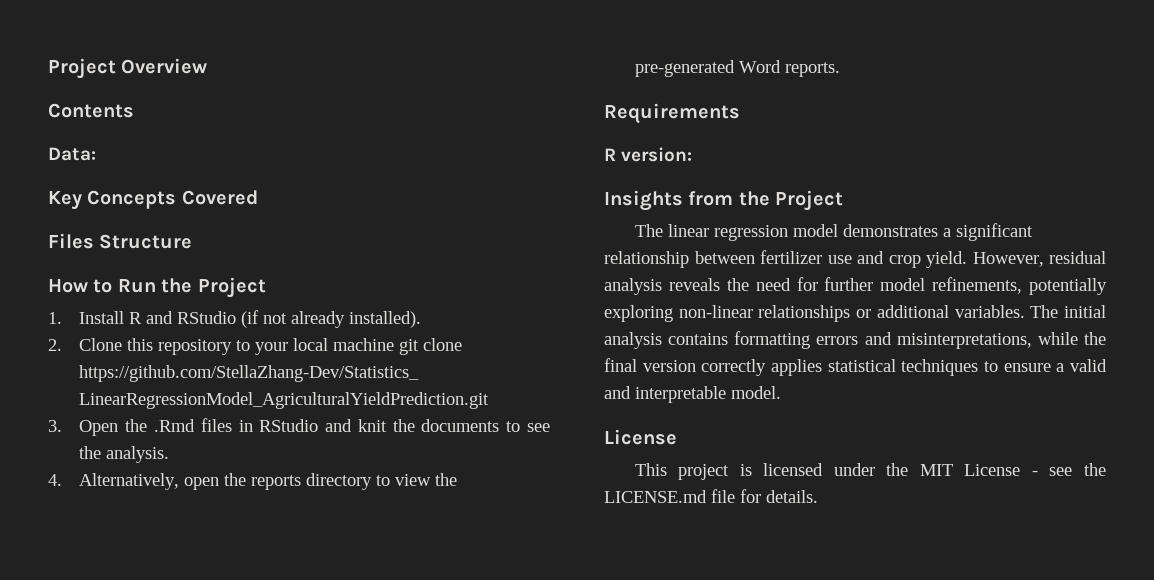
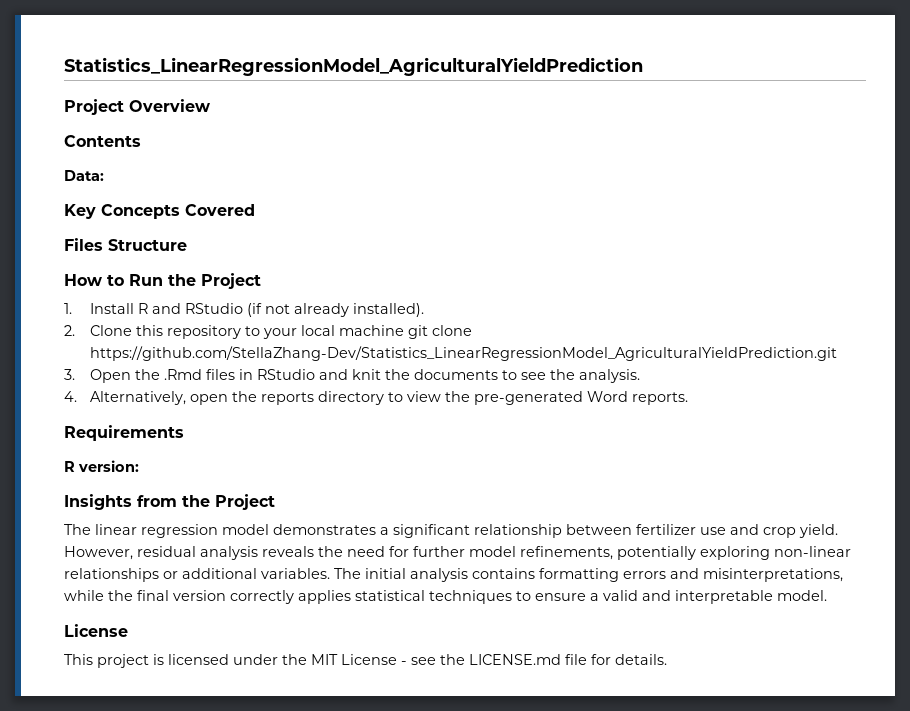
+ Statistics_LinearRegressionModel_AgriculturalYieldPrediction

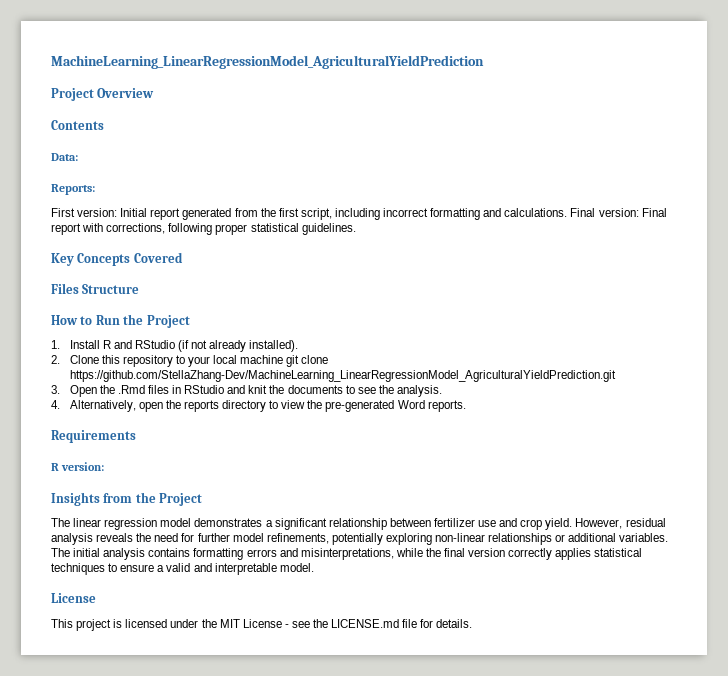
- Statistics_LinearRegressionModel_AgriculturalYieldPrediction
+ MachineLearning_LinearRegressionModel_AgriculturalYieldPrediction
+ Reports:
+ First version: Initial report generated from the first script, including incorrect formatting and calculations. Final version: Final report with corrections, following proper statistical guidelines.
- 2. Clone this repository to your local machine git clone https://github.com/StellaZhang-Dev/Statistics_LinearRegressionModel_AgriculturalYieldPrediction.git
+ 2. Clone this repository to your local machine git clone https://github.com/StellaZhang-Dev/MachineLearning_LinearRegressionModel_AgriculturalYieldPrediction.git

